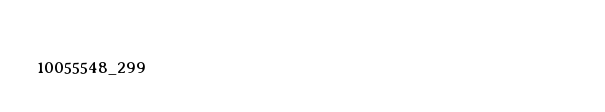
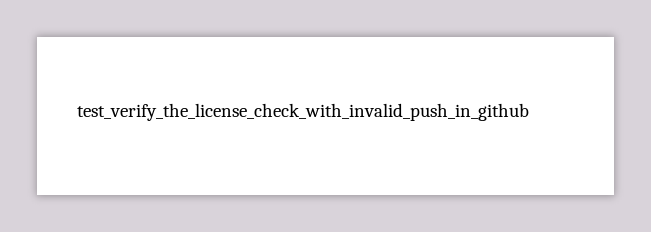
- 10055548_299
+ test_verify_the_license_check_with_invalid_push_in_github

